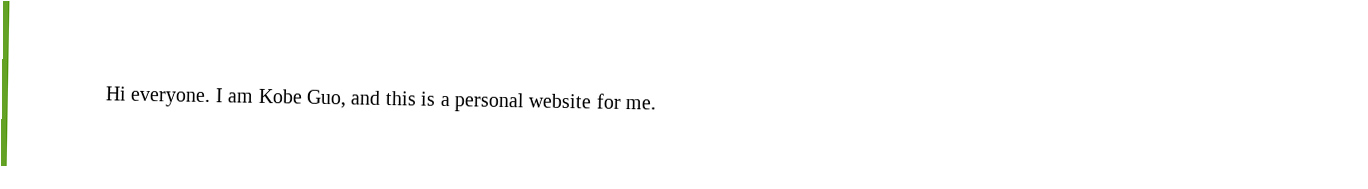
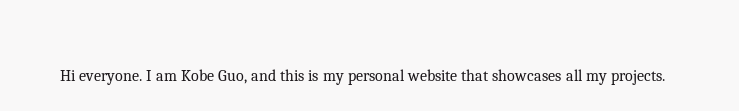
- I am Kobe Guo, and this is a personal website for me.
+ I am Kobe Guo, and this is my personal website that showcases all my projects.

